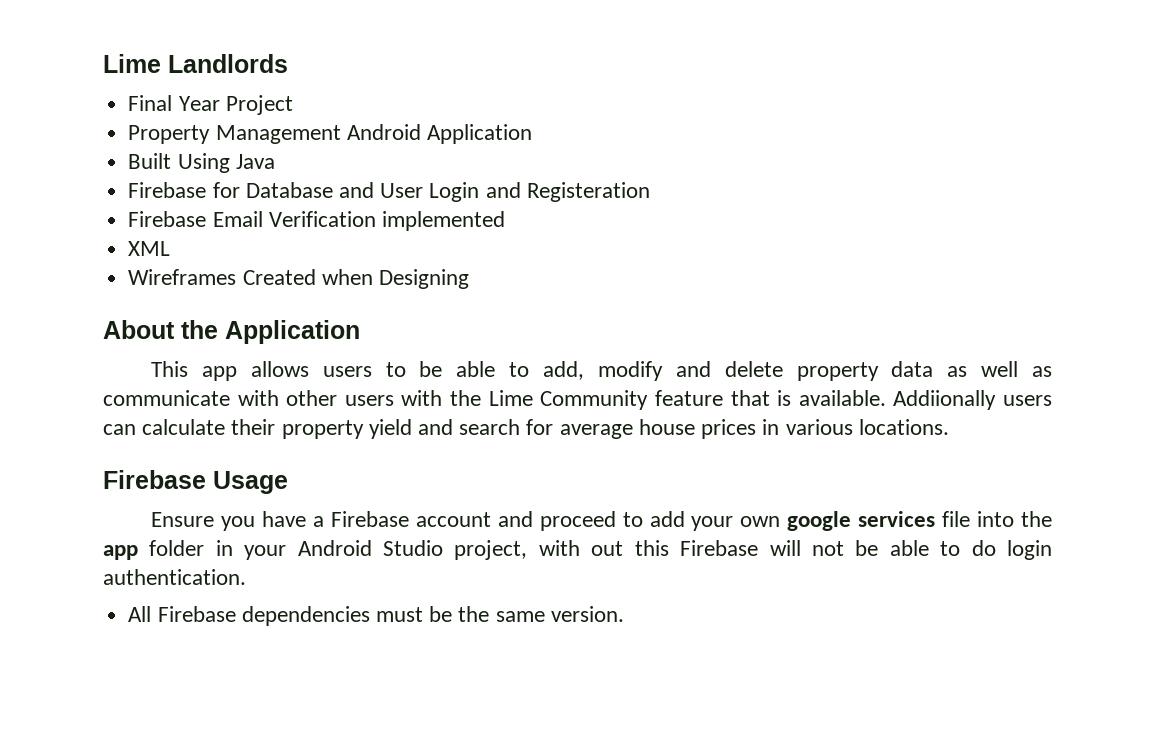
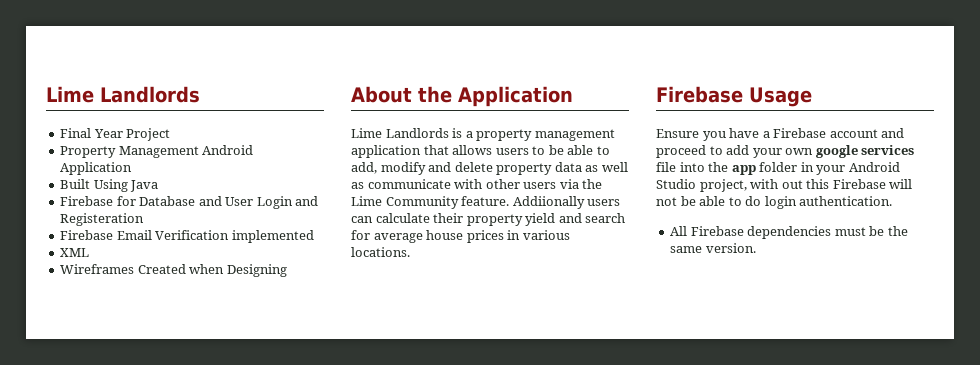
- This app allows users to be able to add, modify and delete property data as well as communicate with other users with the Lime Community feature that is available.
+ Lime Landlords is a property management application that allows users to be able to add, modify and delete property data as well as communicate with other users via the Lime Community feature.

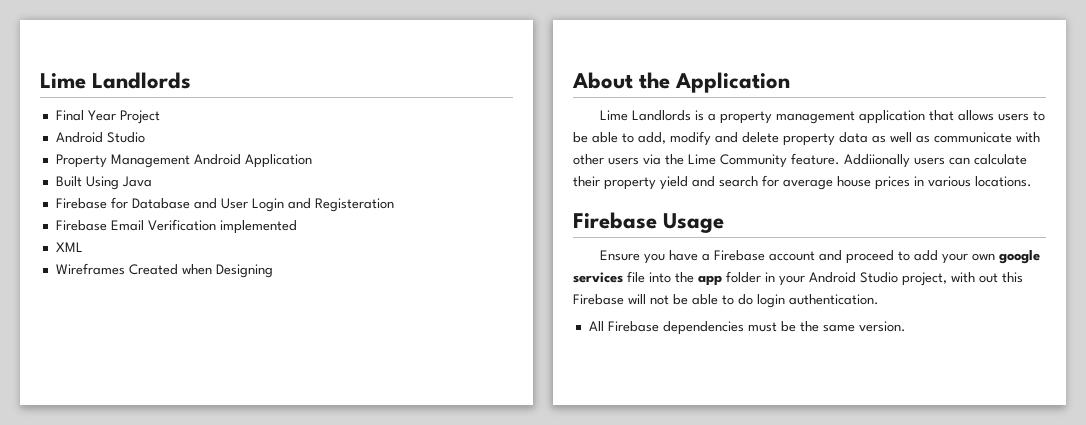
  Final Year Project
+ Android Studio

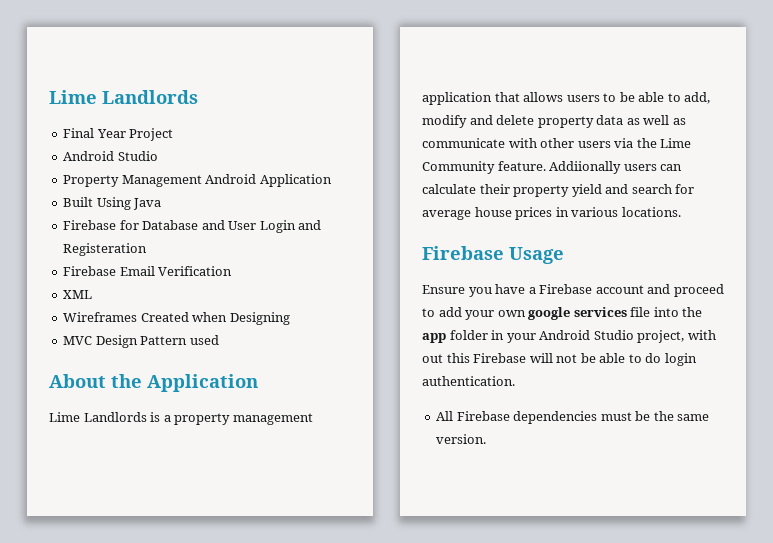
- Firebase Email Verification implemented
+ Firebase Email Verification
+ MVC Design Pattern used

